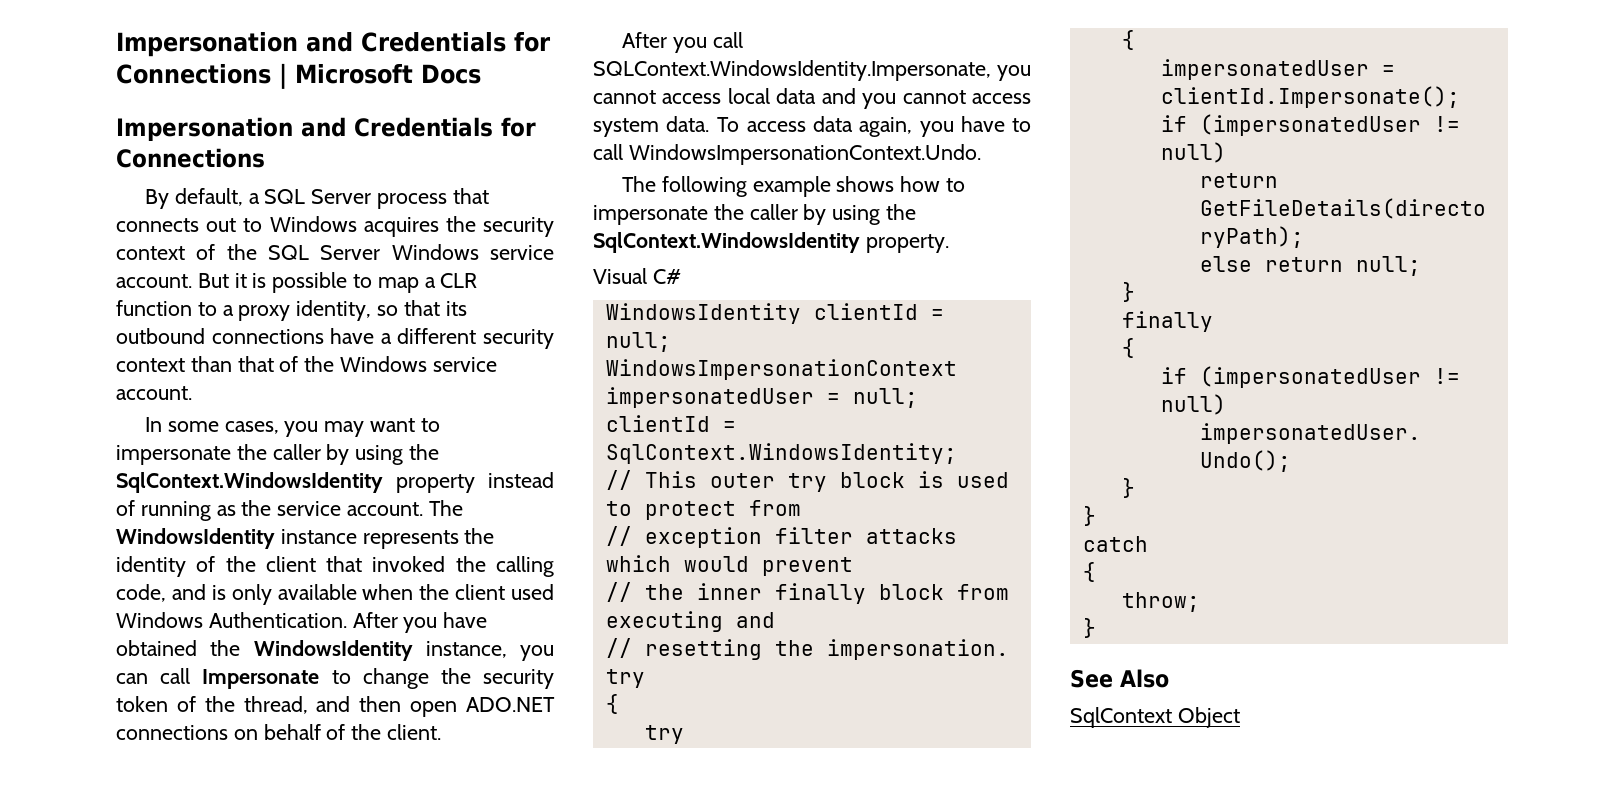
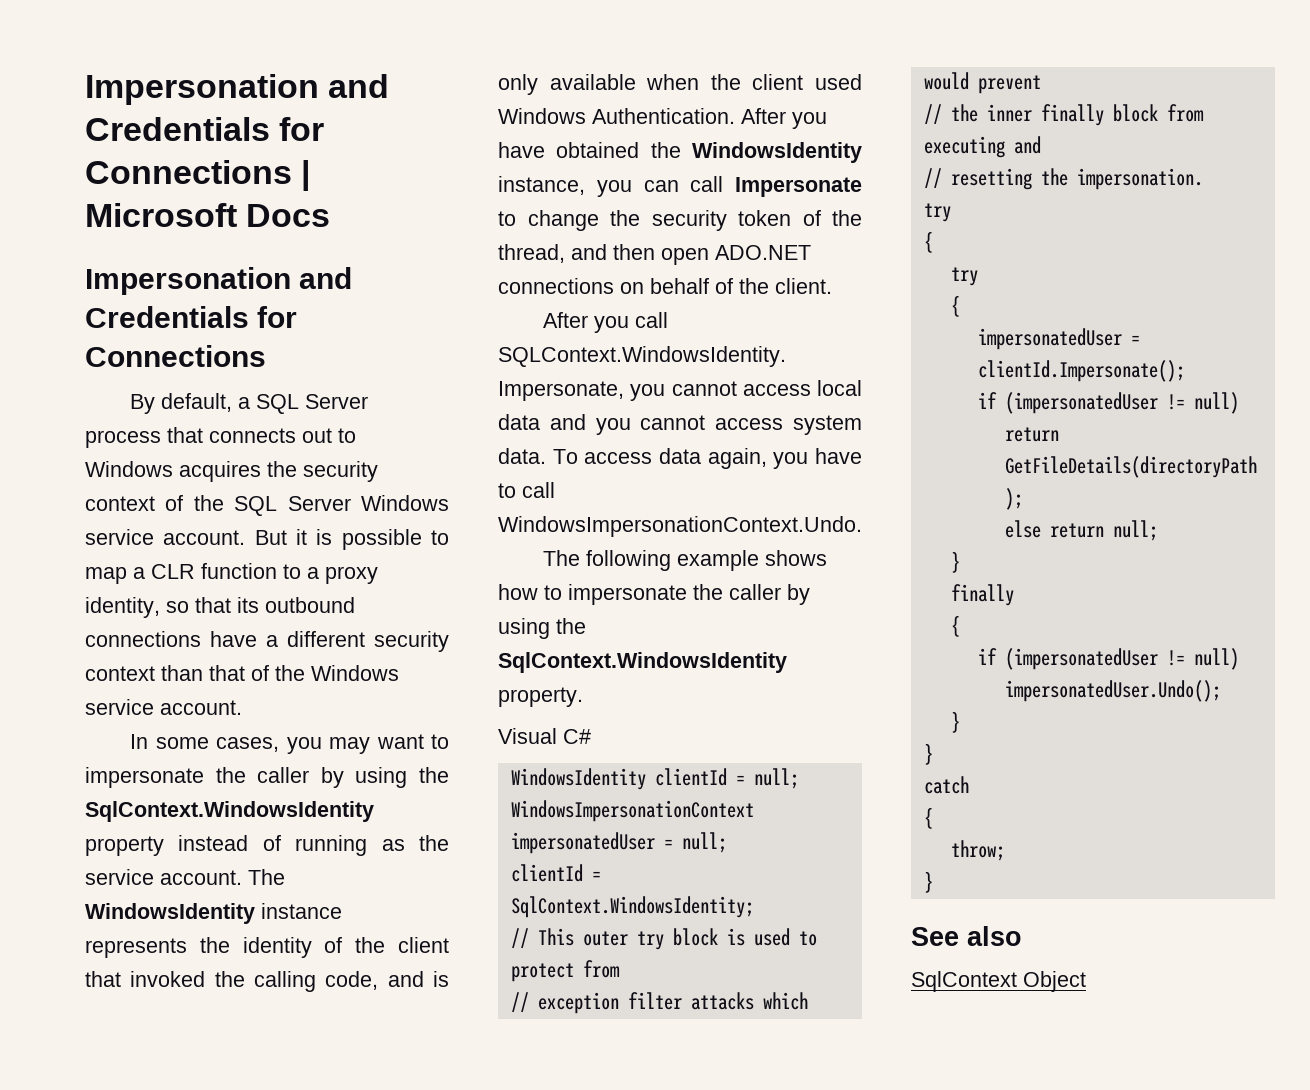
- See Also
+ See also

